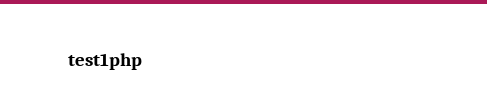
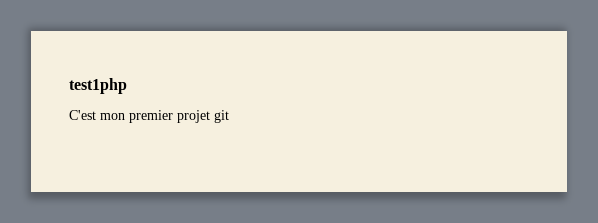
+ C'est mon premier projet git

